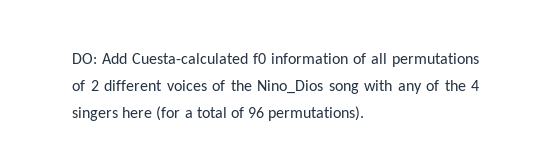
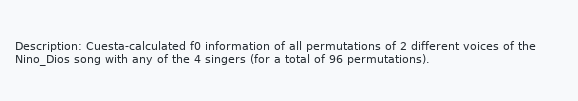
- DO: Add Cuesta-calculated f0 information of all permutations of 2 different voices of the Nino_Dios song with any of the 4 singers here (for a total of 96 permutations).
+ Description: Cuesta-calculated f0 information of all permutations of 2 different voices of the Nino_Dios song with any of the 4 singers (for a total of 96 permutations).

